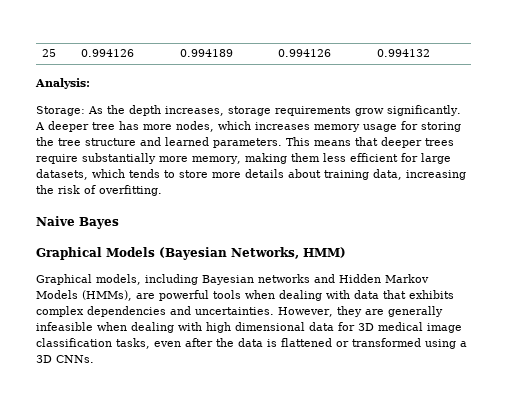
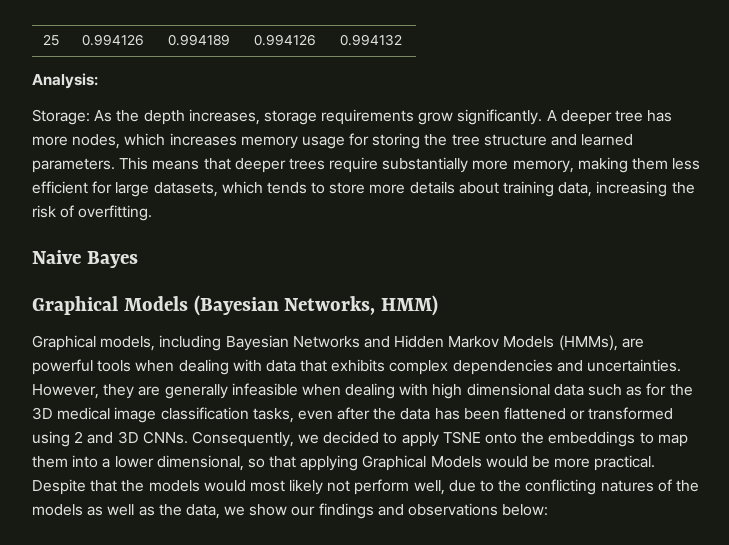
- Graphical models, including Bayesian networks and Hidden Markov Models (HMMs), are powerful tools when dealing with data that exhibits complex dependencies and uncertainties.
+ Graphical models, including Bayesian Networks and Hidden Markov Models (HMMs), are powerful tools when dealing with data that exhibits complex dependencies and uncertainties.
- However, they are generally infeasible when dealing with high dimensional data for 3D medical image classification tasks, even after the data is flattened or transformed using a 3D CNNs.
+ However, they are generally infeasible when dealing with high dimensional data such as for the 3D medical image classification tasks, even after the data has been flattened or transformed using 2 and 3D CNNs. Consequently, we decided to apply TSNE onto the embeddings to map them into a lower dimensional, so that applying Graphical Models would be more practical. Despite that the models would most likely not perform well, due to the conflicting natures of the models as well as the data, we show our findings and observations below:

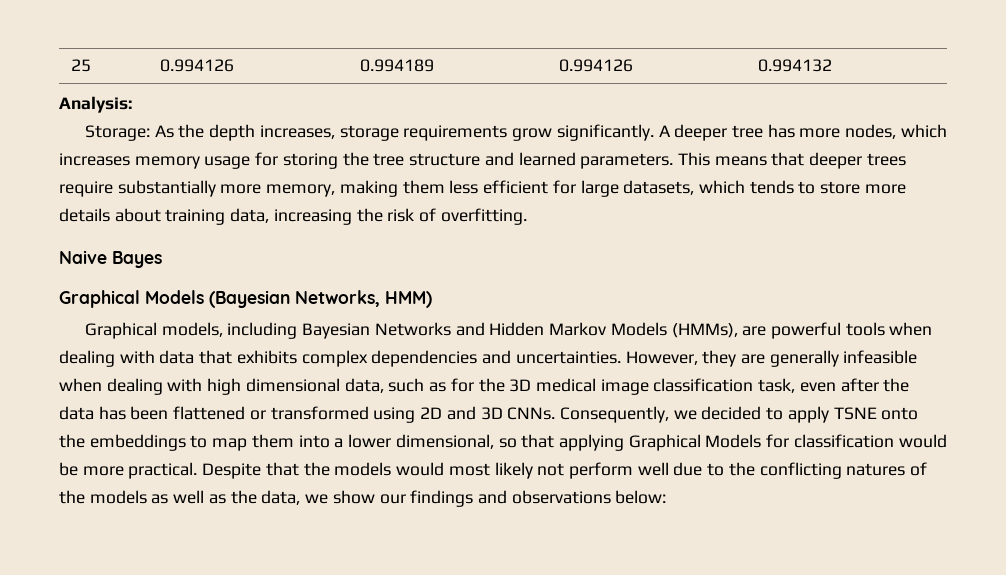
- However, they are generally infeasible when dealing with high dimensional data such as for the 3D medical image classification tasks, even after the data has been flattened or transformed using 2 and 3D CNNs.
+ However, they are generally infeasible when dealing with high dimensional data, such as for the 3D medical image classification task, even after the data has been flattened or transformed using 2D and 3D CNNs.
- Consequently, we decided to apply TSNE onto the embeddings to map them into a lower dimensional, so that applying Graphical Models would be more practical.
+ Consequently, we decided to apply TSNE onto the embeddings to map them into a lower dimensional, so that applying Graphical Models for classification would be more practical.
- Despite that the models would most likely not perform well, due to the conflicting natures of the models as well as the data, we show our findings and observations below:
+ Despite that the models would most likely not perform well due to the conflicting natures of the models as well as the data, we show our findings and observations below:

